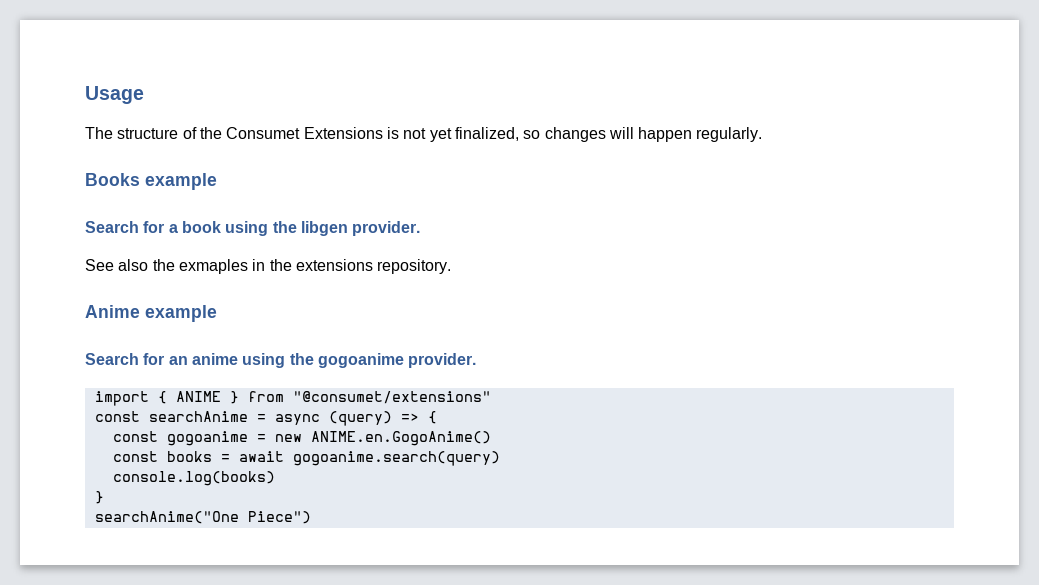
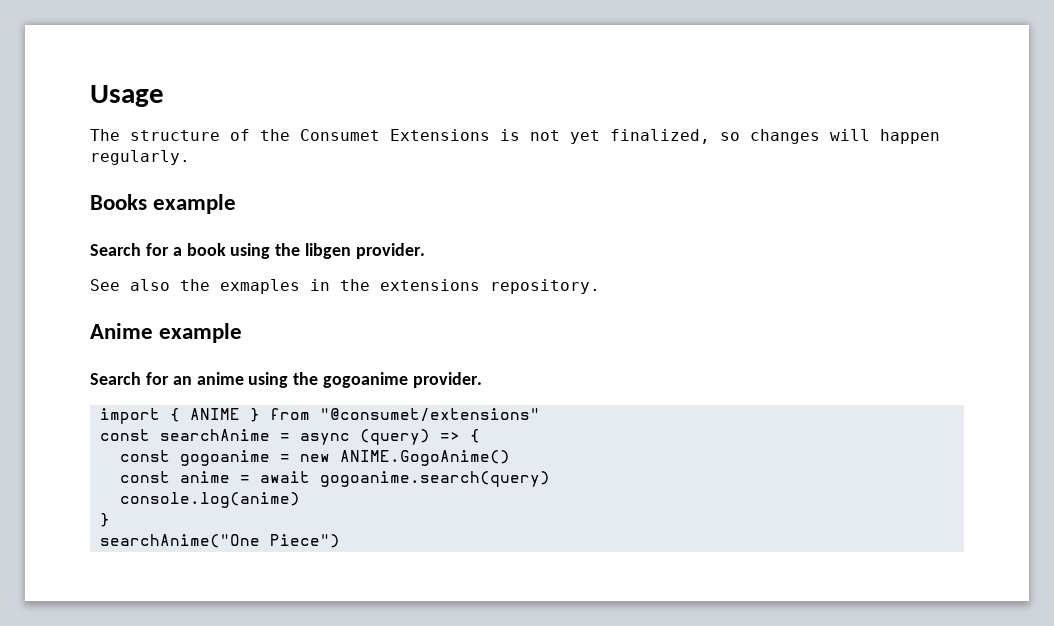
- const gogoanime = new ANIME.en.GogoAnime()
- const books = await gogoanime.search(query)
+ const gogoanime = new ANIME.GogoAnime()
+ const anime = await gogoanime.search(query)
- console.log(books)
+ console.log(anime)

